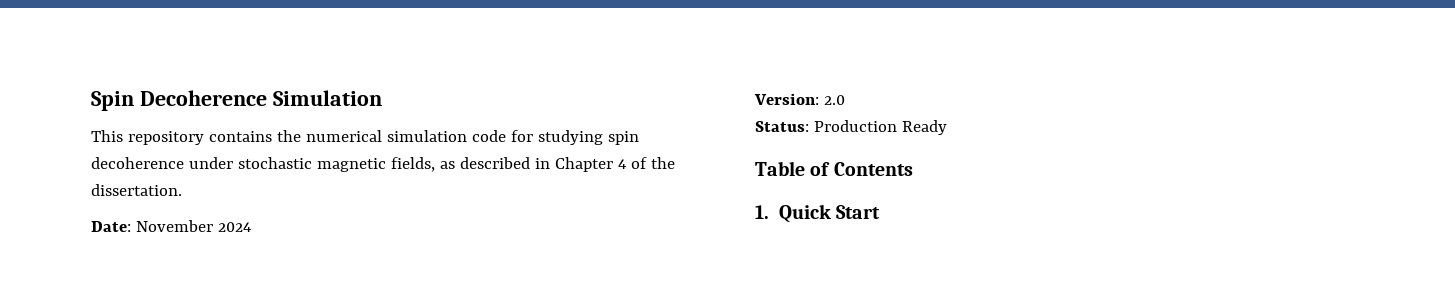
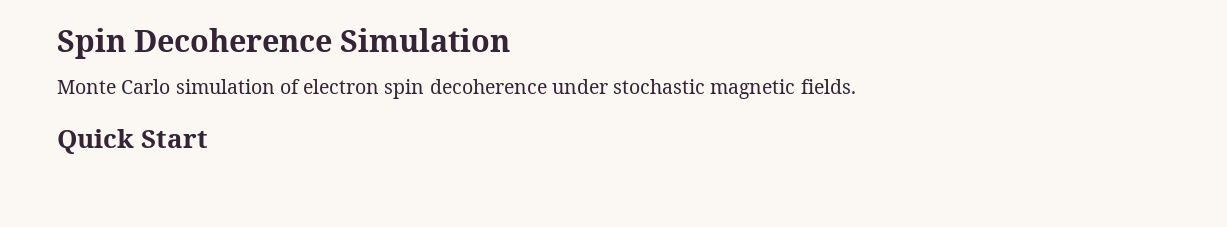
- This repository contains the numerical simulation code for studying spin decoherence under stochastic magnetic fields, as described in Chapter 4 of the dissertation.
- Date: November 2024
- Version: 2.0
- Status: Production Ready
- Table of Contents
- 1. Quick Start
+ Monte Carlo simulation of electron spin decoherence under stochastic magnetic fields.
+ Quick Start

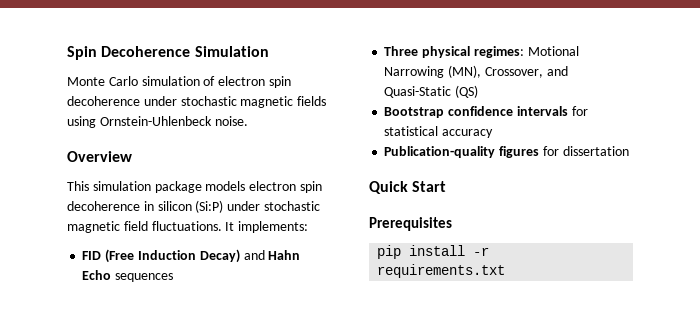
- Monte Carlo simulation of electron spin decoherence under stochastic magnetic fields.
+ Monte Carlo simulation of electron spin decoherence under stochastic magnetic fields using Ornstein-Uhlenbeck noise.
+ Overview
+ This simulation package models electron spin decoherence in silicon (Si:P) under stochastic magnetic field fluctuations. It implements:
+ FID (Free Induction Decay) and Hahn Echo sequences
+ Three physical regimes: Motional Narrowing (MN), Crossover, and Quasi-Static (QS)
+ Bootstrap confidence intervals for statistical accuracy
+ Publication-quality figures for dissertation
  Quick Start
+ Prerequisites
+ pip install -r requirements.txt

